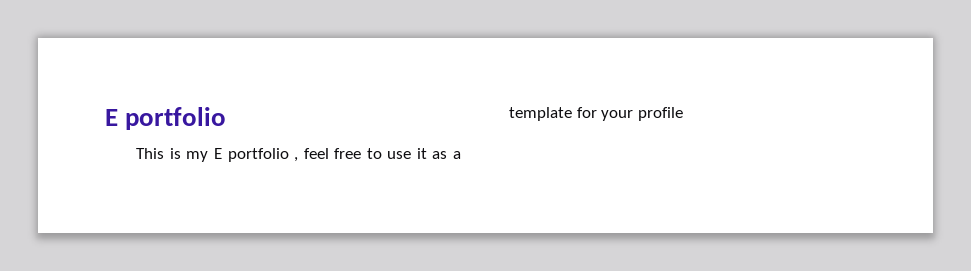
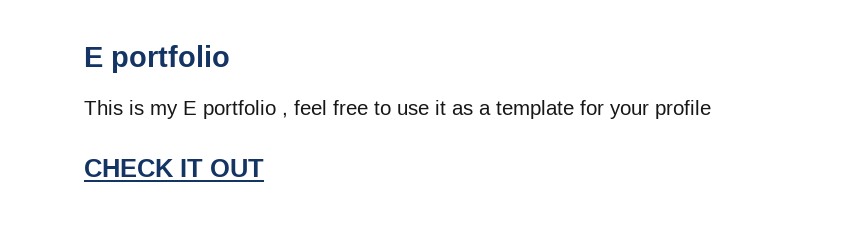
+ CHECK IT OUT

